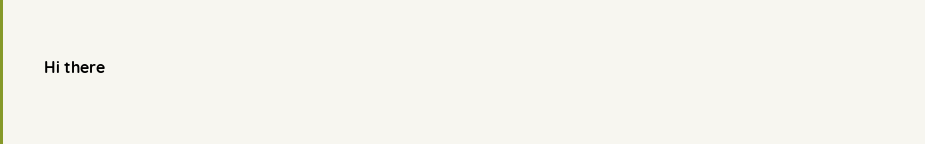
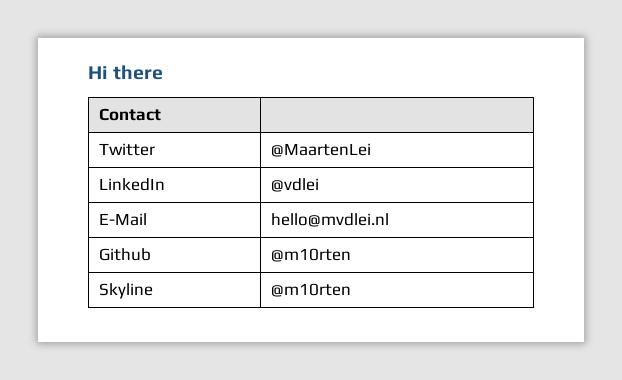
+ Contact |
+ Twitter | @MaartenLei
+ LinkedIn | @vdlei
+ E-Mail | hello@mvdlei.nl
+ Github | @m10rten
+ Skyline | @m10rten

